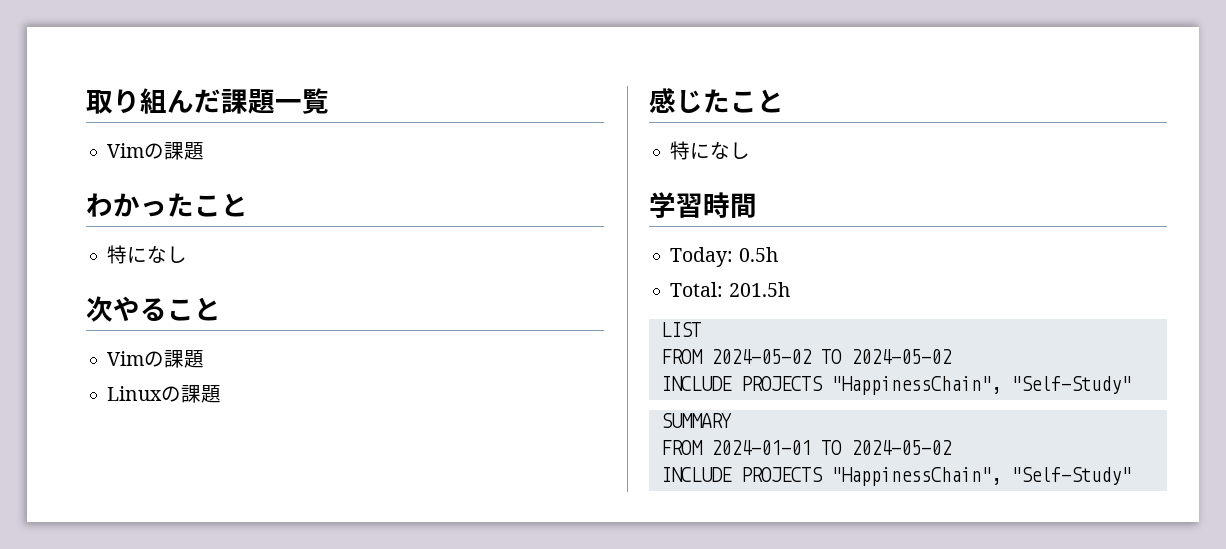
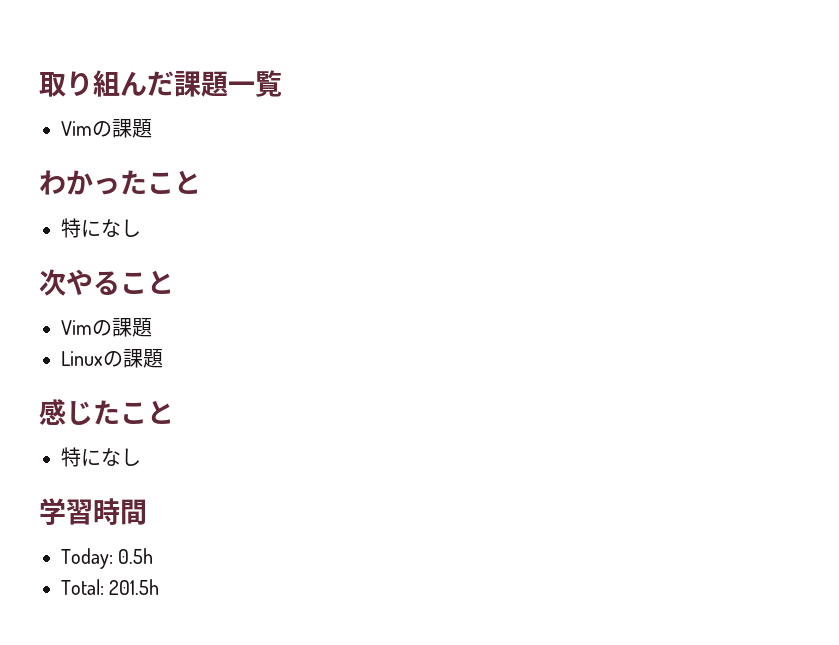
- LIST
- FROM 2024-05-02 TO 2024-05-02
- INCLUDE PROJECTS "HappinessChain", "Self-Study"
- SUMMARY
- FROM 2024-01-01 TO 2024-05-02
- INCLUDE PROJECTS "HappinessChain", "Self-Study"

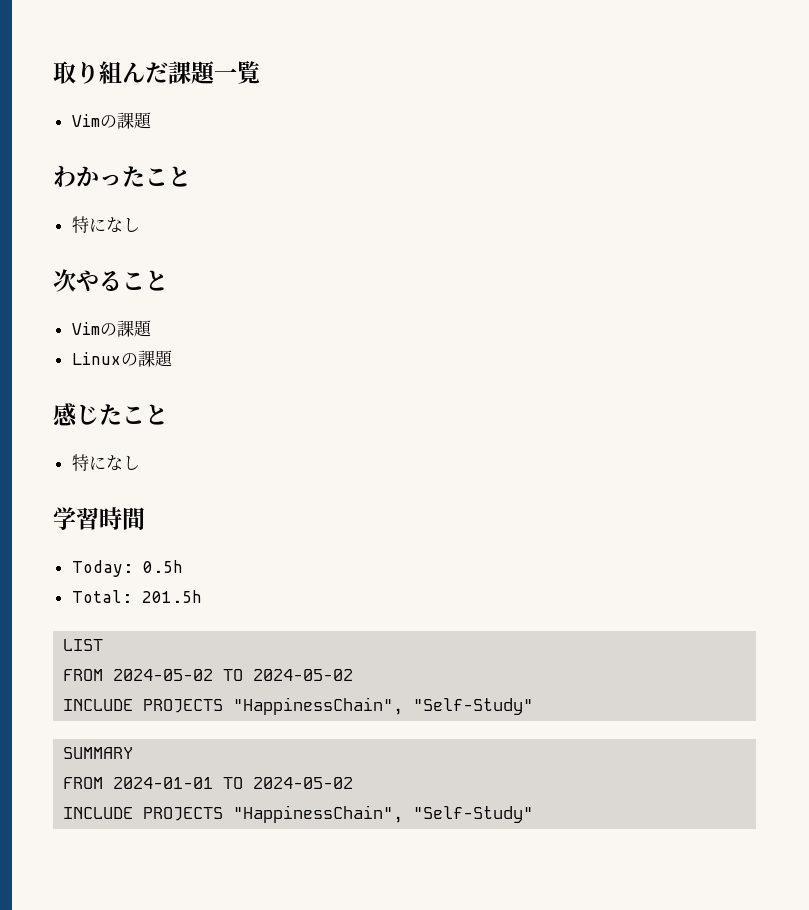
+ LIST
+ FROM 2024-05-02 TO 2024-05-02
+ INCLUDE PROJECTS "HappinessChain", "Self-Study"
+ SUMMARY
+ FROM 2024-01-01 TO 2024-05-02
+ INCLUDE PROJECTS "HappinessChain", "Self-Study"

